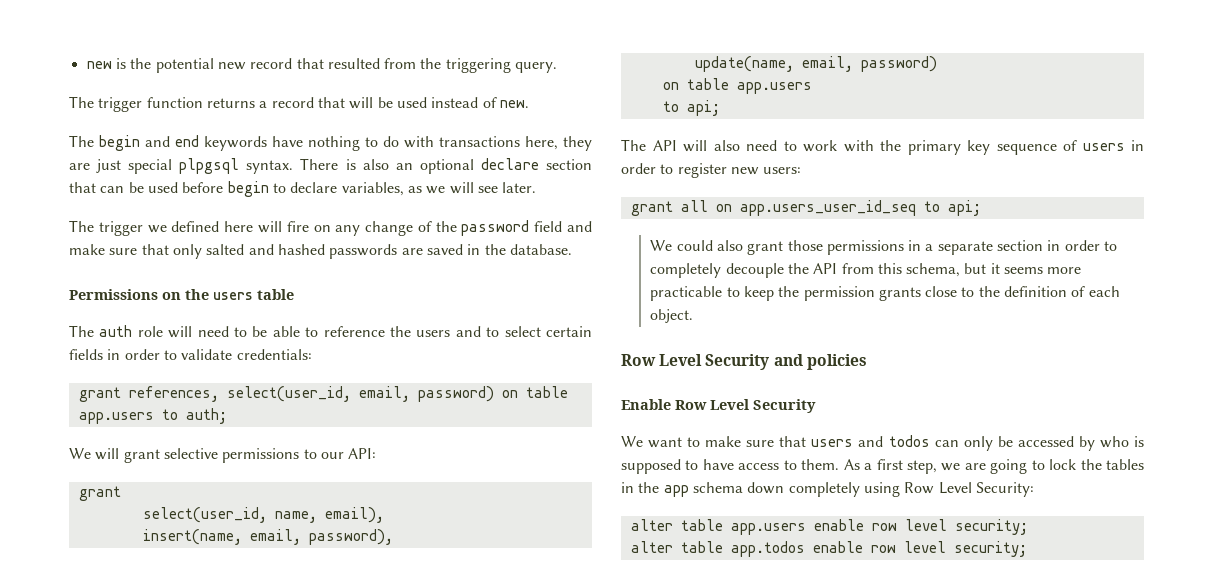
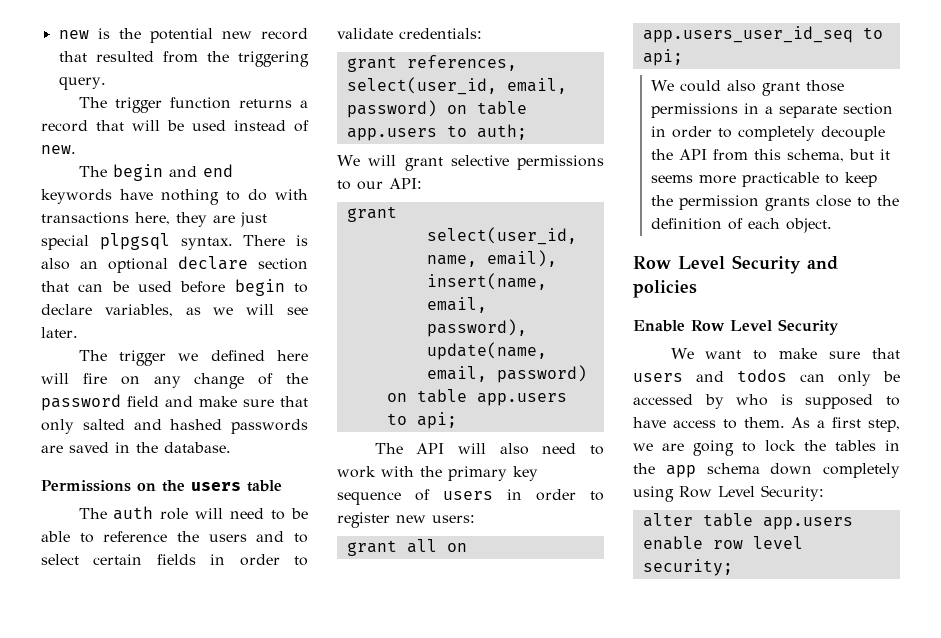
- alter table app.todos enable row level security;

